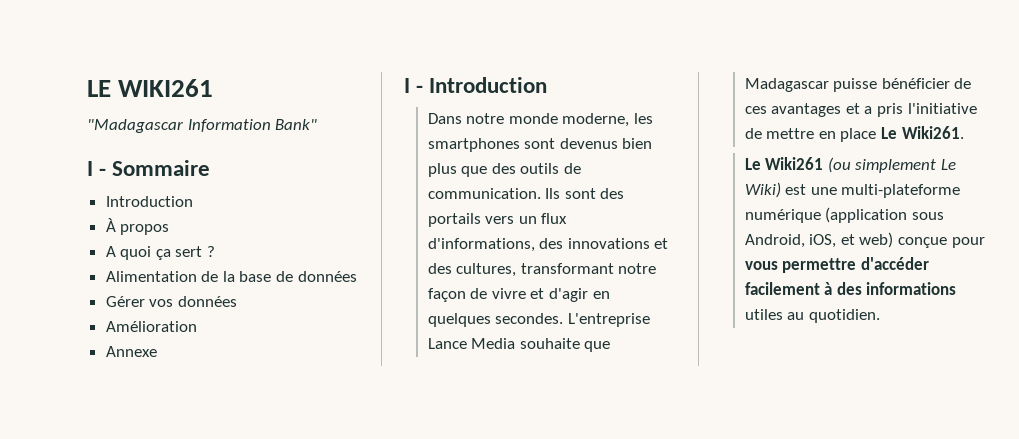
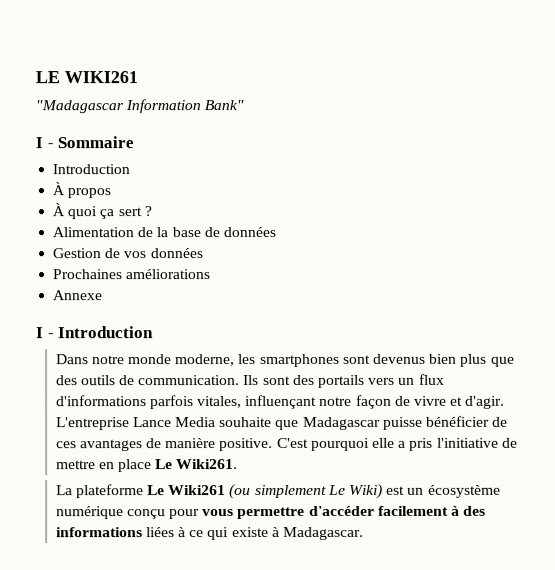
- A quoi ça sert ?
+ À quoi ça sert ?
- Gérer vos données
+ Gestion de vos données
- Amélioration
+ Prochaines améliorations
- Ils sont des portails vers un flux d'informations, des innovations et des cultures, transformant notre façon de vivre et d'agir en quelques secondes.
+ Ils sont des portails vers un flux d'informations parfois vitales, influençant notre façon de vivre et d'agir.
- L'entreprise Lance Media souhaite que Madagascar puisse bénéficier de ces avantages et a pris l'initiative de mettre en place Le Wiki261.
+ L'entreprise Lance Media souhaite que Madagascar puisse bénéficier de ces avantages de manière positive. C'est pourquoi elle a pris l'initiative de mettre en place Le Wiki261.
- Le Wiki261 (ou simplement Le Wiki) est une multi-plateforme numérique (application sous Android, iOS, et web) conçue pour vous permettre d'accéder facilement à des informations utiles au quotidien.
+ La plateforme Le Wiki261 (ou simplement Le Wiki) est un écosystème numérique conçu pour vous permettre d'accéder facilement à des informations liées à ce qui existe à Madagascar.

